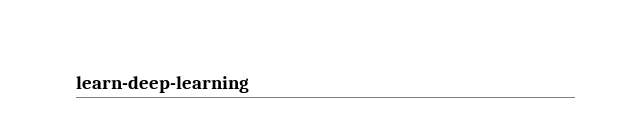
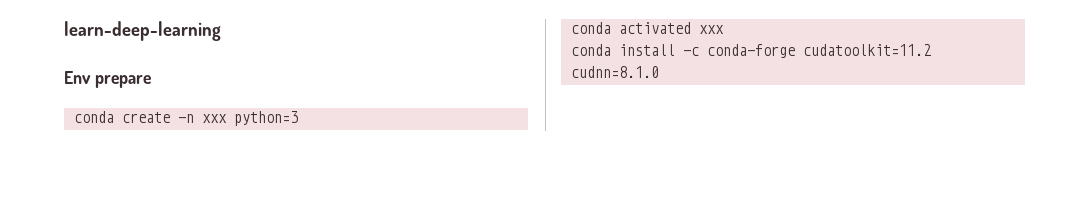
+ Env prepare
+ conda create -n xxx python=3
+ conda activated xxx
+ conda install -c conda-forge cudatoolkit=11.2 cudnn=8.1.0

